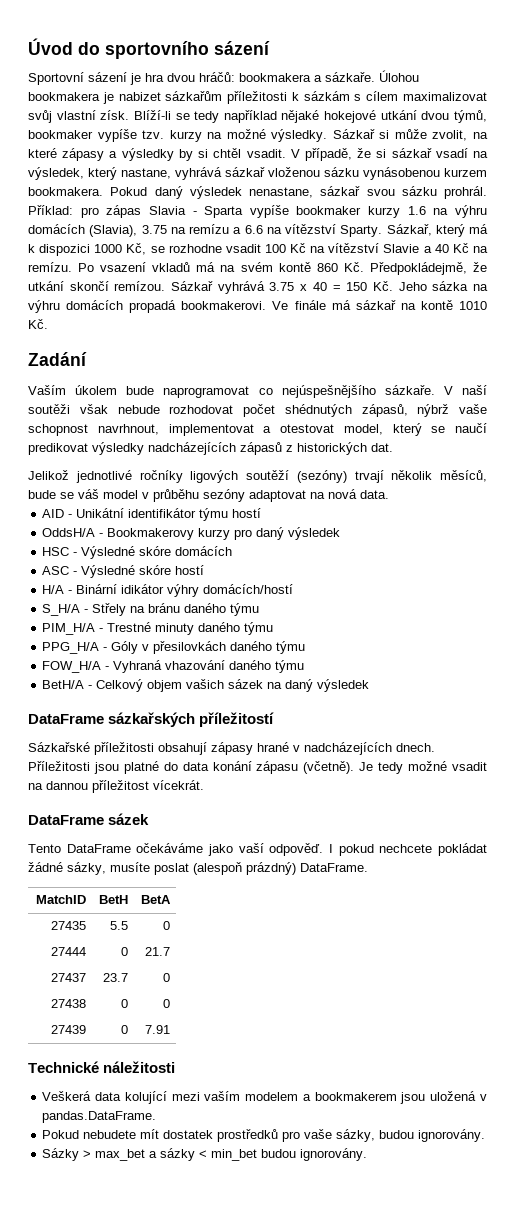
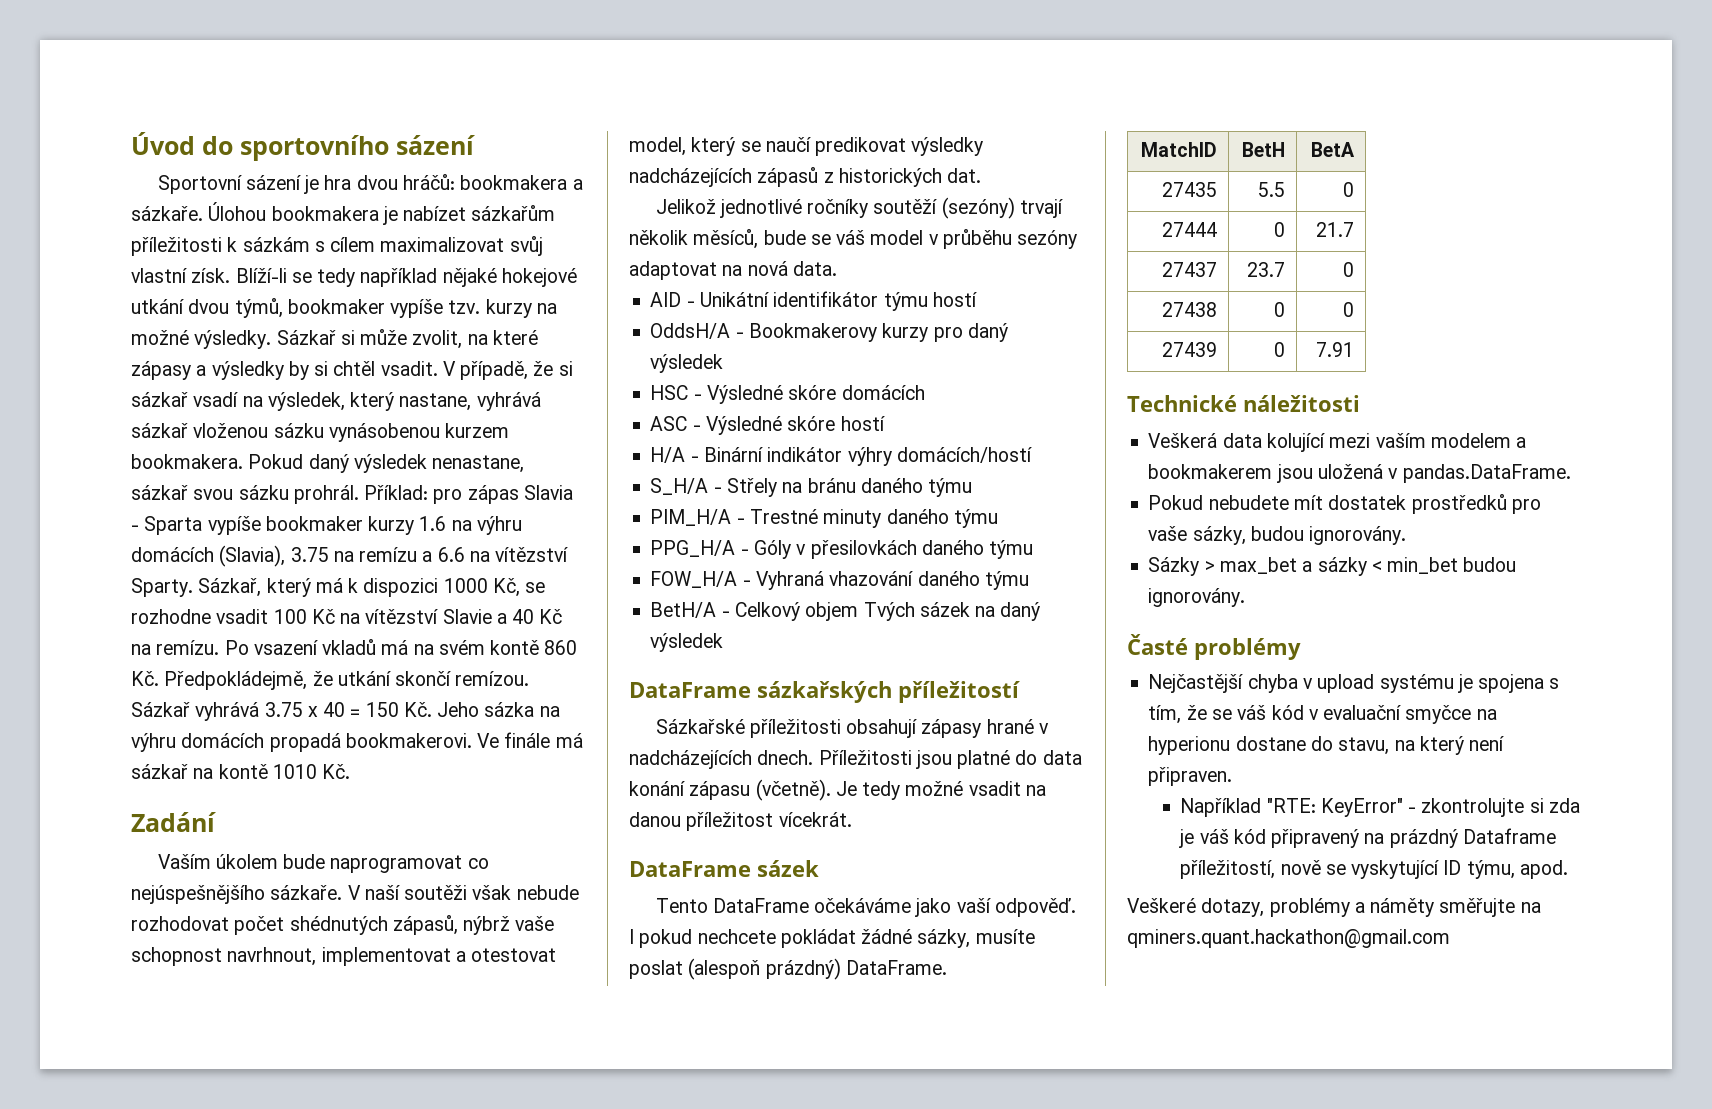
- Úlohou bookmakera je nabizet sázkařům příležitosti k sázkám s cílem maximalizovat svůj vlastní získ.
+ Úlohou bookmakera je nabízet sázkařům příležitosti k sázkám s cílem maximalizovat svůj vlastní získ.
- Jelikož jednotlivé ročníky ligových soutěží (sezóny) trvají několik měsíců, bude se váš model v průběhu sezóny adaptovat na nová data.
+ Jelikož jednotlivé ročníky soutěží (sezóny) trvají několik měsíců, bude se váš model v průběhu sezóny adaptovat na nová data.
- H/A - Binární idikátor výhry domácích/hostí
+ H/A - Binární indikátor výhry domácích/hostí
- BetH/A - Celkový objem vašich sázek na daný výsledek
+ BetH/A - Celkový objem Tvých sázek na daný výsledek
- Je tedy možné vsadit na dannou příležitost vícekrát.
+ Je tedy možné vsadit na danou příležitost vícekrát.
+ Časté problémy
+ Nejčastější chyba v upload systému je spojena s tím, že se váš kód v evaluační smyčce na hyperionu dostane do stavu, na který není připraven.
+ Například "RTE: KeyError" - zkontrolujte si zda je váš kód připravený na prázdný Dataframe příležitostí, nově se vyskytující ID týmu, apod.
+ Veškeré dotazy, problémy a náměty směřujte na qminers.quant.hackathon@gmail.com

